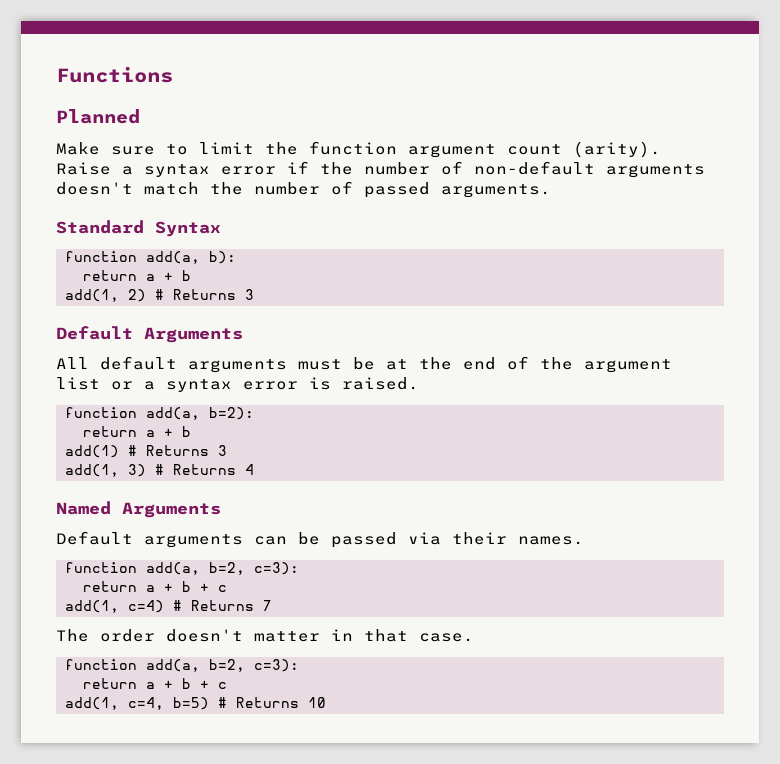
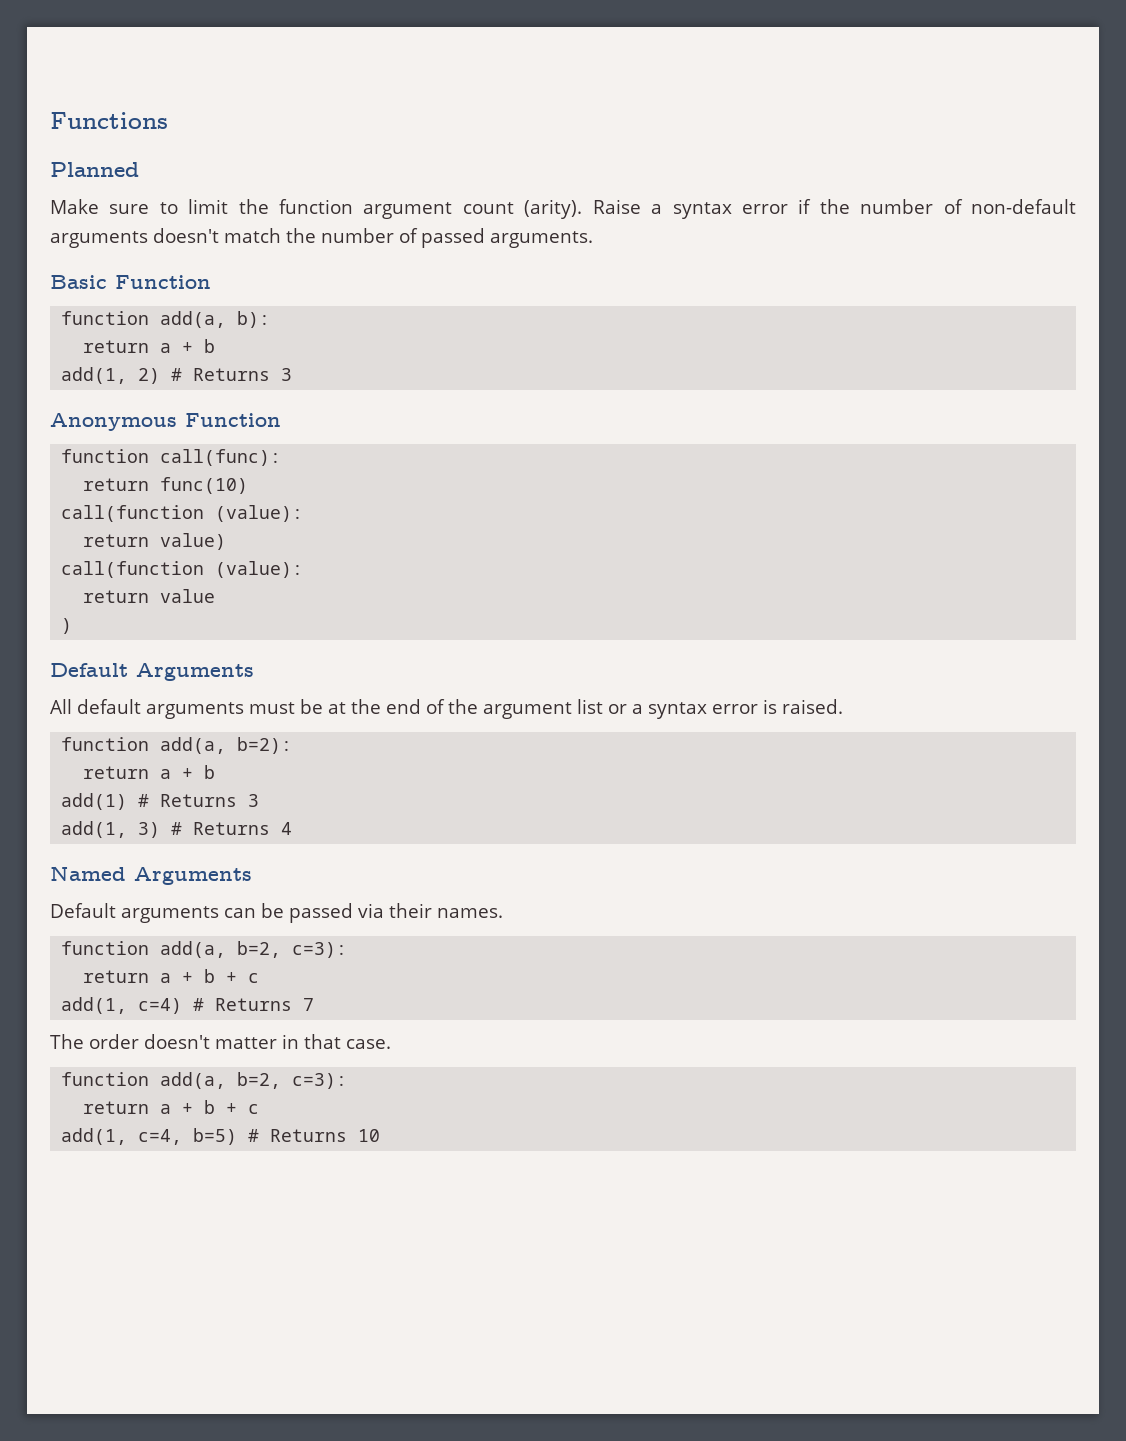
- Standard Syntax
+ Basic Function
+ Anonymous Function
+ function call(func):
+ return func(10)
+ call(function (value):
+ return value)
+ call(function (value):
+ return value
+ )

